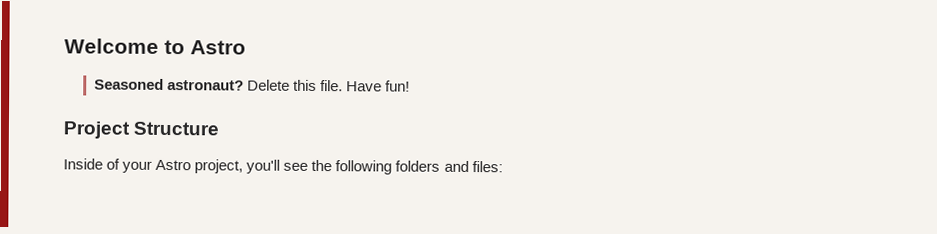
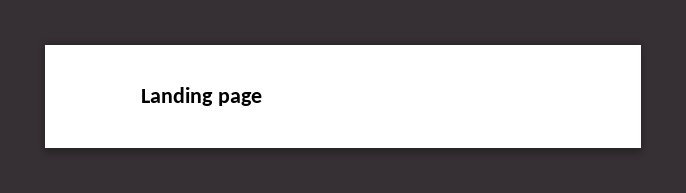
- Welcome to Astro
- Seasoned astronaut? Delete this file. Have fun!
- Project Structure
- Inside of your Astro project, you'll see the following folders and files:
+ Landing page

